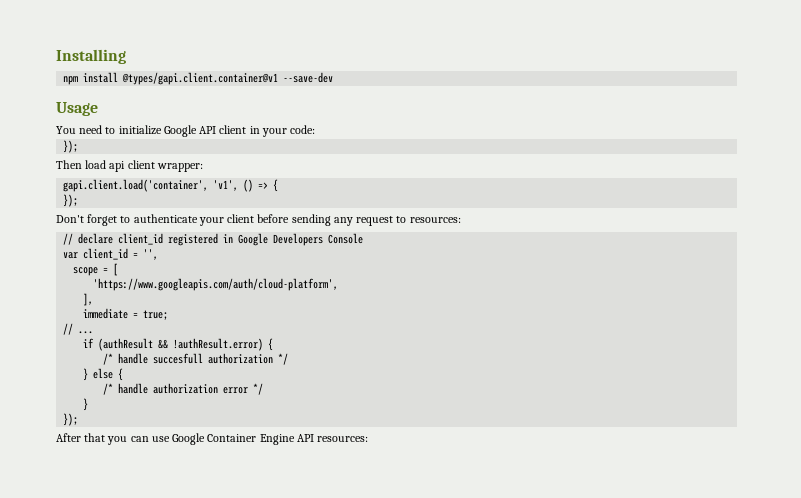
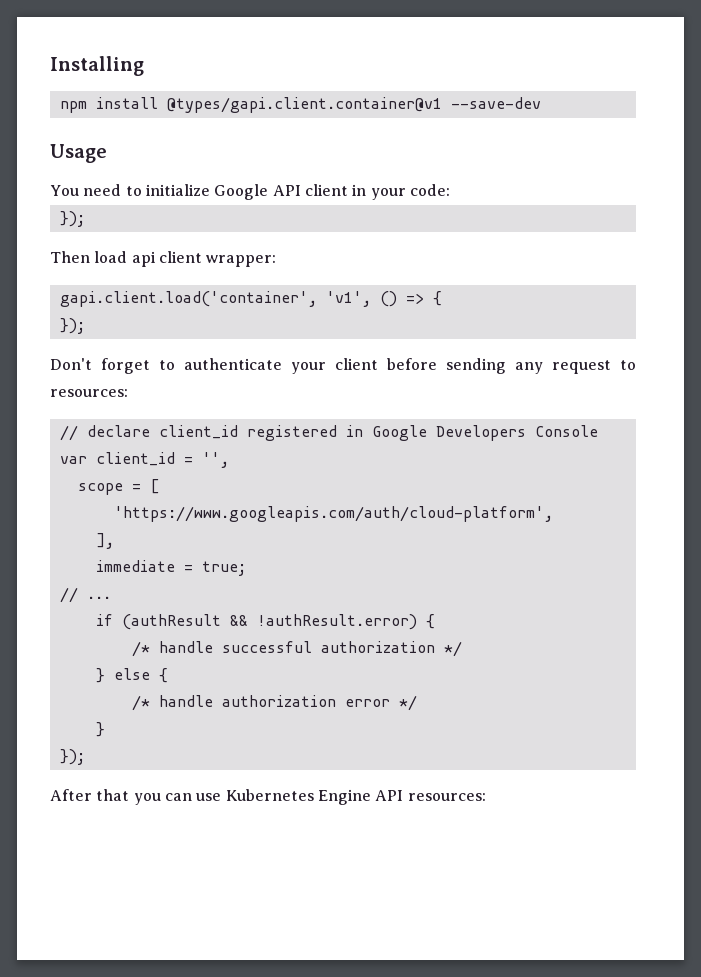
- /* handle succesfull authorization */
+ /* handle successful authorization */
- After that you can use Google Container Engine API resources:
+ After that you can use Kubernetes Engine API resources:

